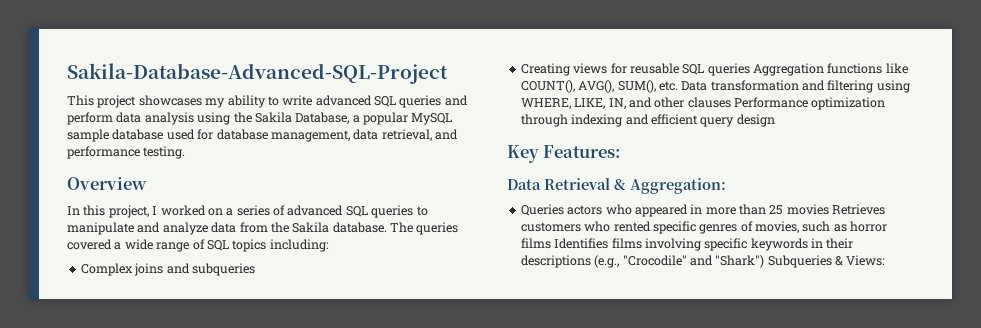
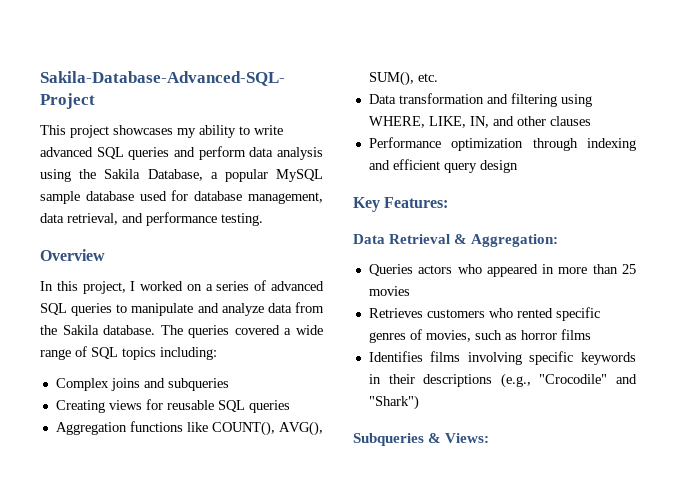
- Creating views for reusable SQL queries Aggregation functions like COUNT(), AVG(), SUM(), etc. Data transformation and filtering using WHERE, LIKE, IN, and other clauses Performance optimization through indexing and efficient query design
+ Creating views for reusable SQL queries
+ Aggregation functions like COUNT(), AVG(), SUM(), etc.
+ Data transformation and filtering using WHERE, LIKE, IN, and other clauses
+ Performance optimization through indexing and efficient query design
- Queries actors who appeared in more than 25 movies Retrieves customers who rented specific genres of movies, such as horror films Identifies films involving specific keywords in their descriptions (e.g., "Crocodile" and "Shark") Subqueries & Views:
+ Queries actors who appeared in more than 25 movies
+ Retrieves customers who rented specific genres of movies, such as horror films
+ Identifies films involving specific keywords in their descriptions (e.g., "Crocodile" and "Shark")
+ Subqueries & Views:

